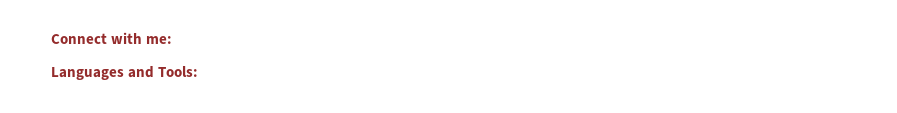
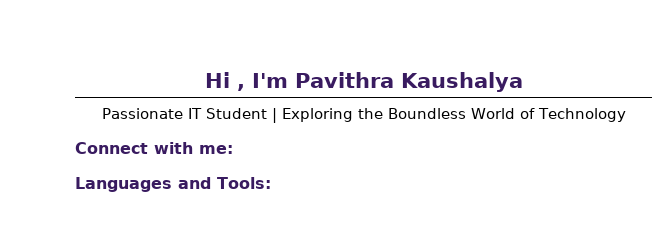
+ Hi , I'm Pavithra Kaushalya
+ Passionate IT Student | Exploring the Boundless World of Technology

